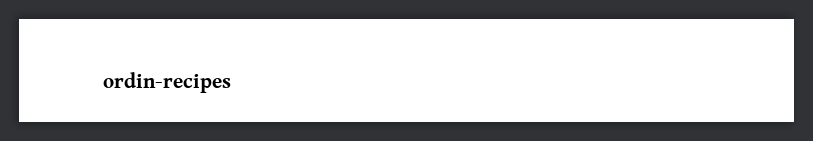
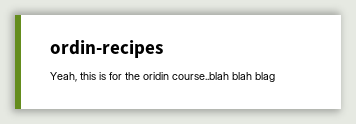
+ Yeah, this is for the oridin course..blah blah blag

